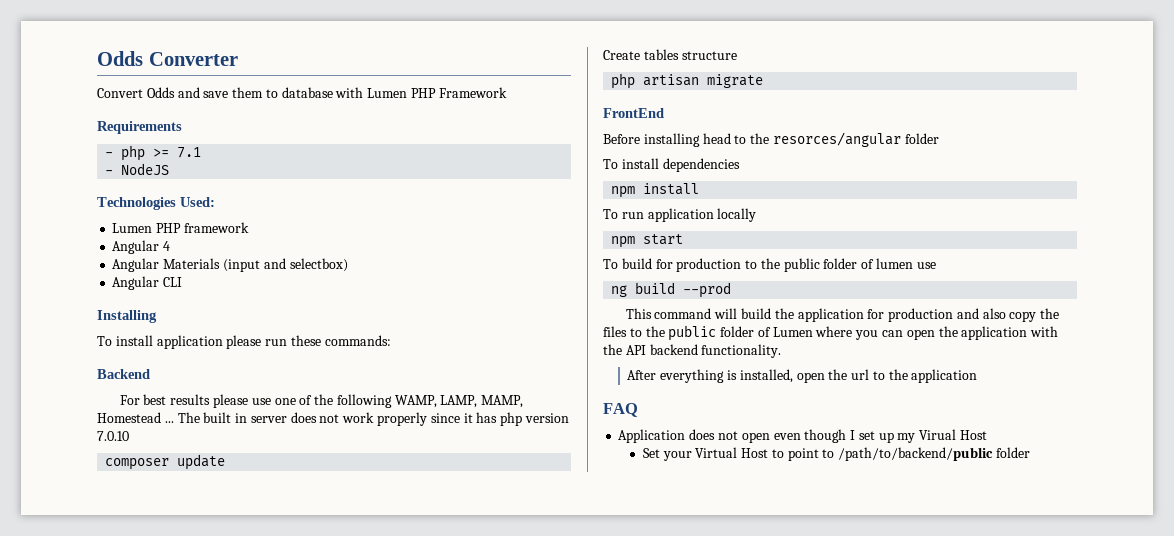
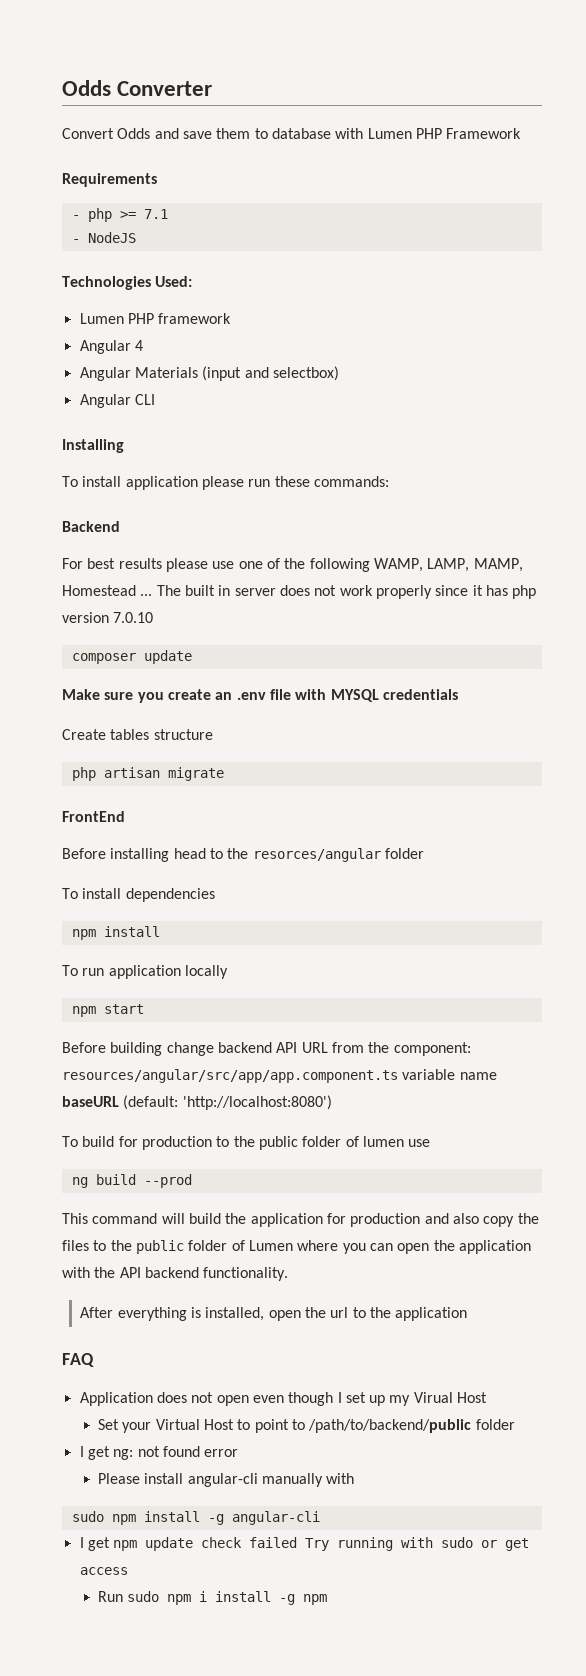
+ Make sure you create an .env file with MYSQL credentials
+ Before building change backend API URL from the component: resources/angular/src/app/app.component.ts variable name baseURL (default: 'http://localhost:8080')
+ I get ng: not found error
+ Please install angular-cli manually with
+ sudo npm install -g angular-cli
+ I get npm update check failed Try running with sudo or get access
+ Run sudo npm i install -g npm

